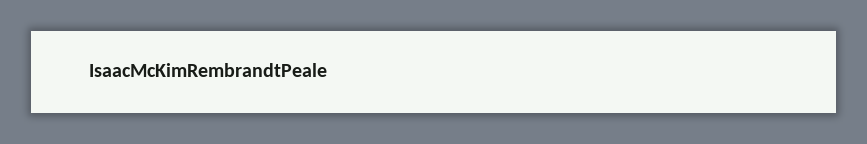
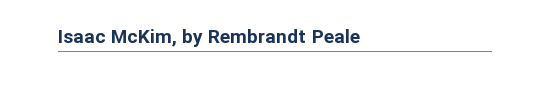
- IsaacMcKimRembrandtPeale
+ Isaac McKim, by Rembrandt Peale

